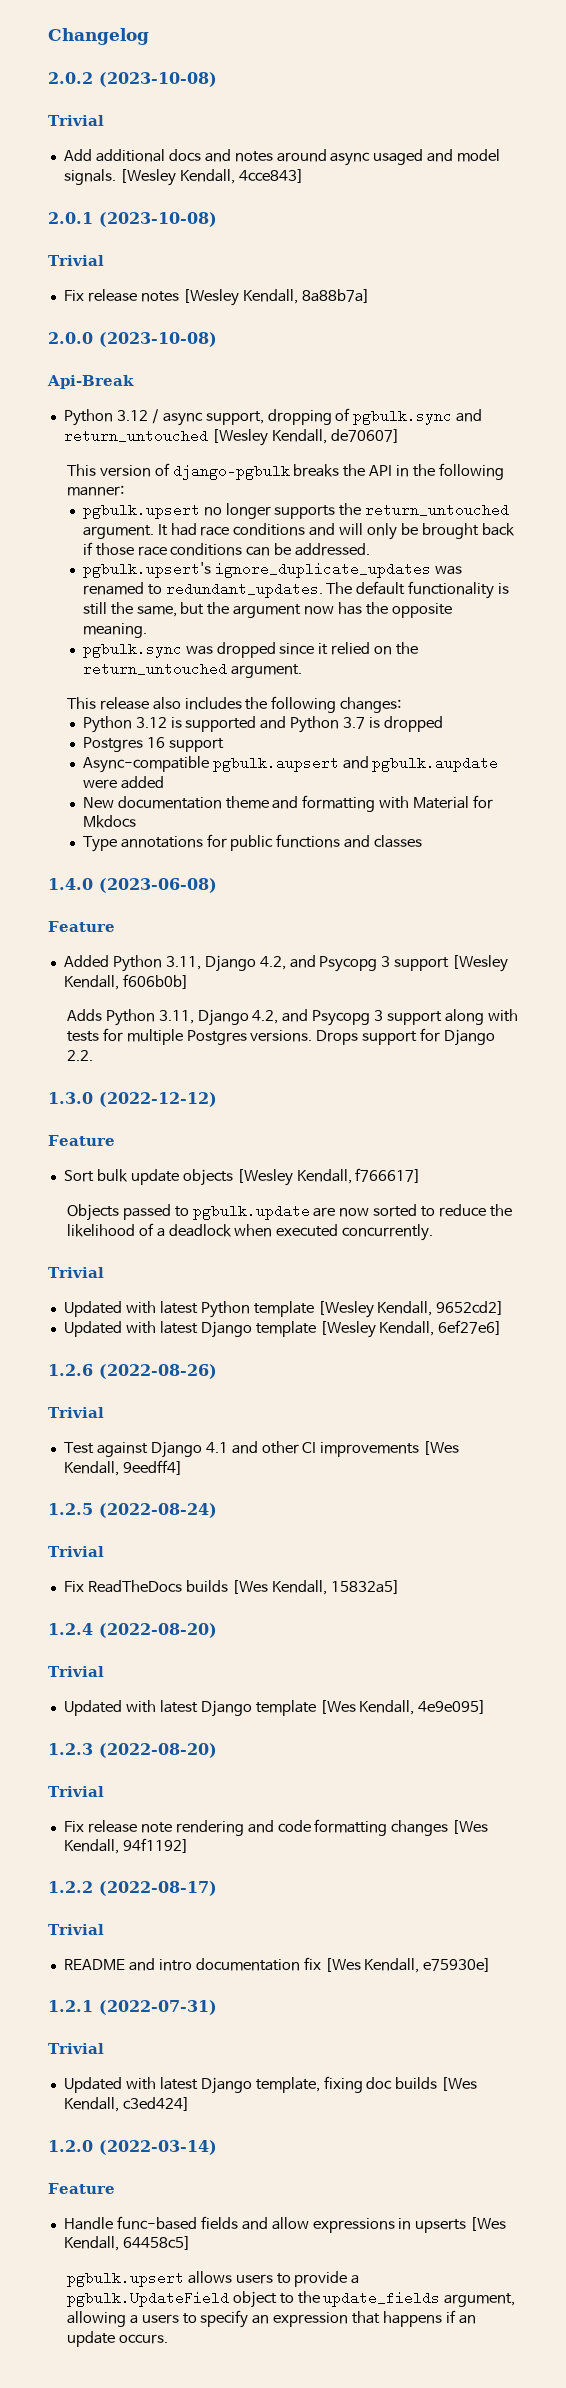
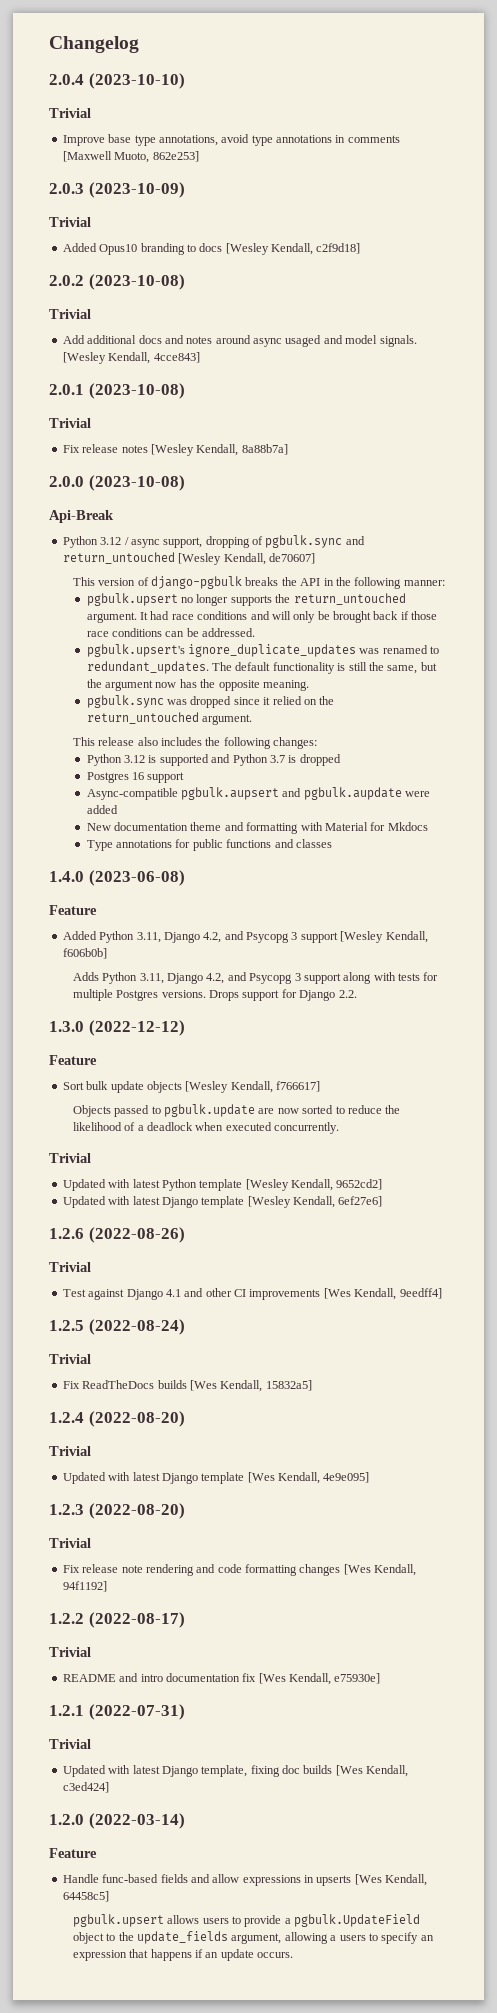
+ 2.0.4 (2023-10-10)
+ Trivial
+ Improve base type annotations, avoid type annotations in comments [Maxwell Muoto, 862e253]
+ 2.0.3 (2023-10-09)
+ Trivial
+ Added Opus10 branding to docs [Wesley Kendall, c2f9d18]

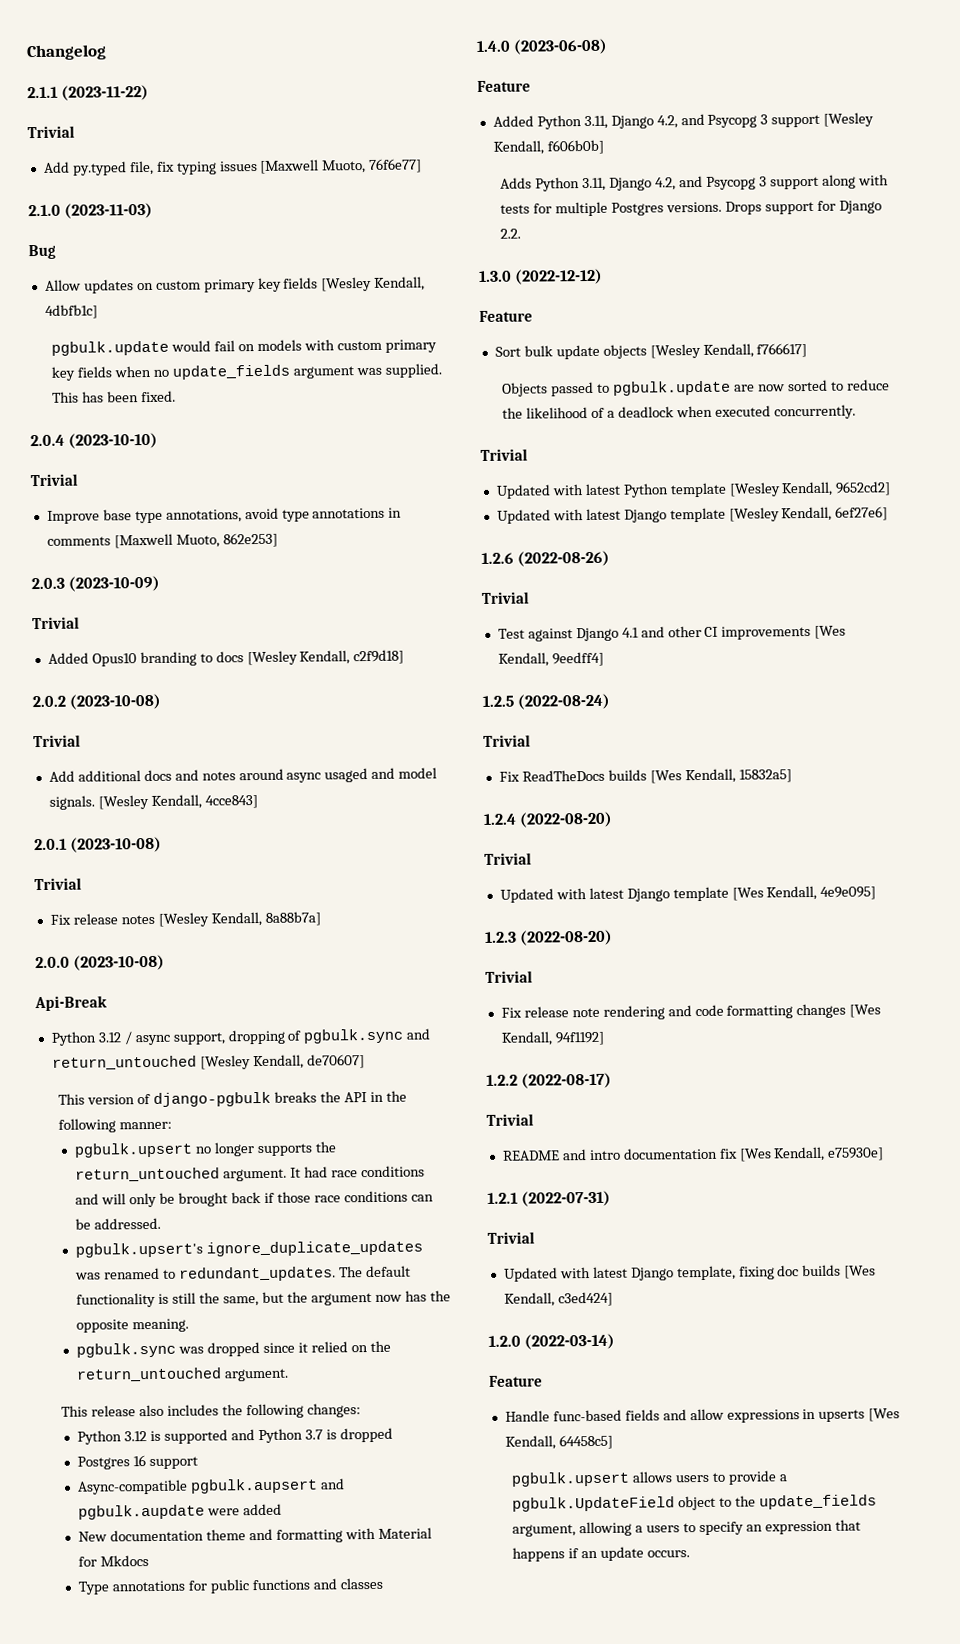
+ 2.1.1 (2023-11-22)
+ Trivial
+ Add py.typed file, fix typing issues [Maxwell Muoto, 76f6e77]
+ 2.1.0 (2023-11-03)
+ Bug
+ Allow updates on custom primary key fields [Wesley Kendall, 4dbfb1c]
+ pgbulk.update would fail on models with custom primary key fields when no update_fields argument was supplied. This has been fixed.

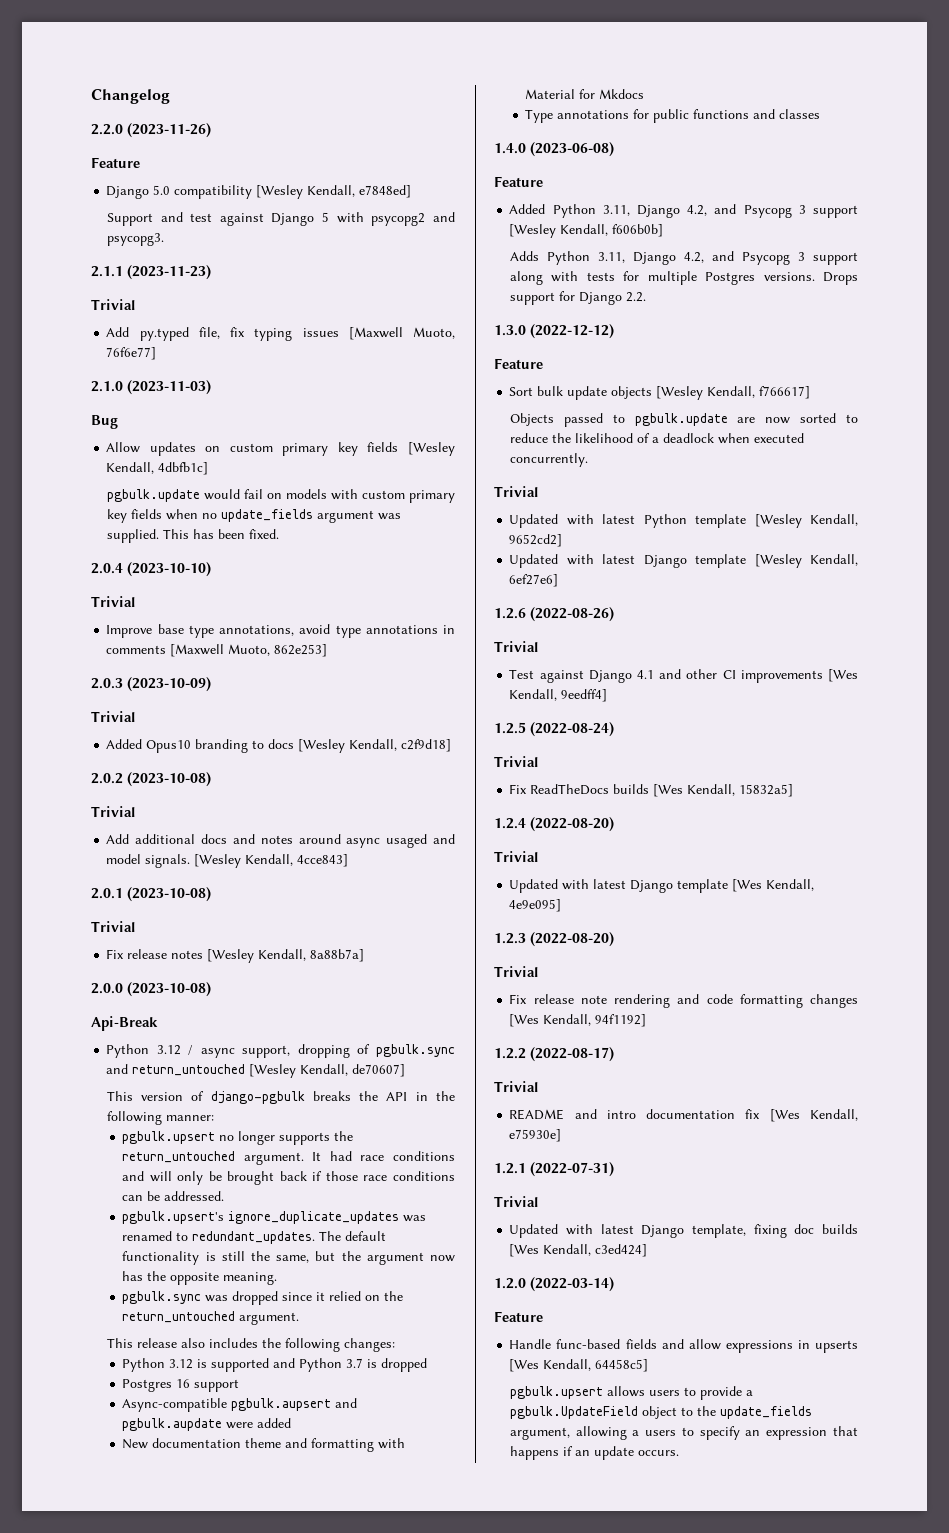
+ 2.2.0 (2023-11-26)
+ Feature
+ Django 5.0 compatibility [Wesley Kendall, e7848ed]
+ Support and test against Django 5 with psycopg2 and psycopg3.
- 2.1.1 (2023-11-22)
+ 2.1.1 (2023-11-23)

